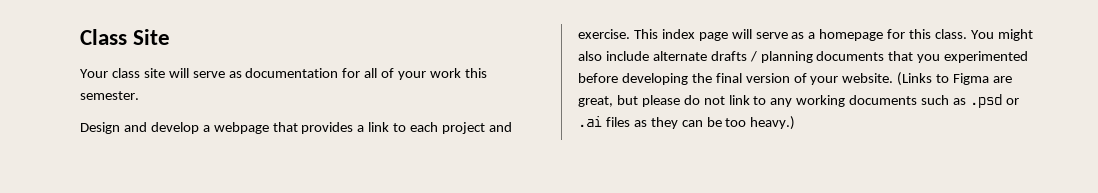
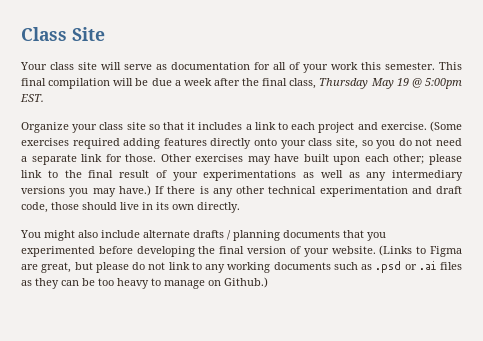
- Your class site will serve as documentation for all of your work this semester.
- Design and develop a webpage that provides a link to each project and exercise.
+ Your class site will serve as documentation for all of your work this semester. This final compilation will be due a week after the final class, Thursday May 19 @ 5:00pm EST.
+ Organize your class site so that it includes a link to each project and exercise.
- This index page will serve as a homepage for this class. You might also include alternate drafts / planning documents that you experimented before developing the final version of your website.
+ (Some exercises required adding features directly onto your class site, so you do not need a separate link for those. Other exercises may have built upon each other; please link to the final result of your experimentations as well as any intermediary versions you may have.) If there is any other technical experimentation and draft code, those should live in its own directly.
+ You might also include alternate drafts / planning documents that you experimented before developing the final version of your website.
- (Links to Figma are great, but please do not link to any working documents such as .psd or .ai files as they can be too heavy.)
+ (Links to Figma are great, but please do not link to any working documents such as .psd or .ai files as they can be too heavy to manage on Github.)

